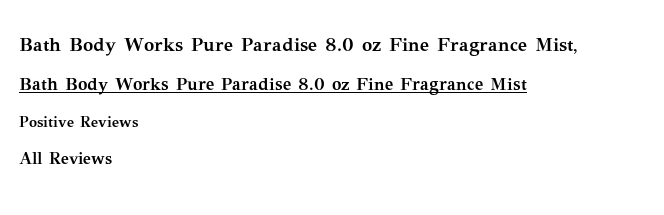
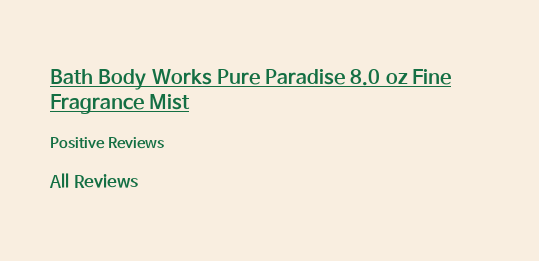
- Bath Body Works Pure Paradise 8.0 oz Fine Fragrance Mist,

